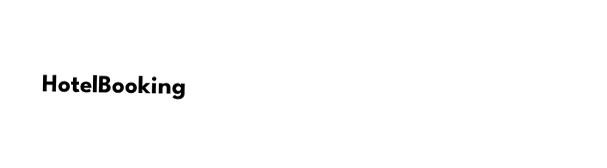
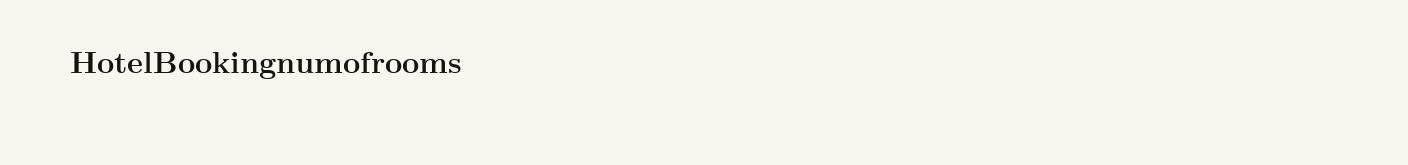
- HotelBooking
+ HotelBookingnumofrooms

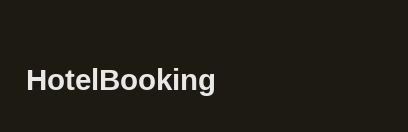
- HotelBookingnumofrooms
+ HotelBooking

